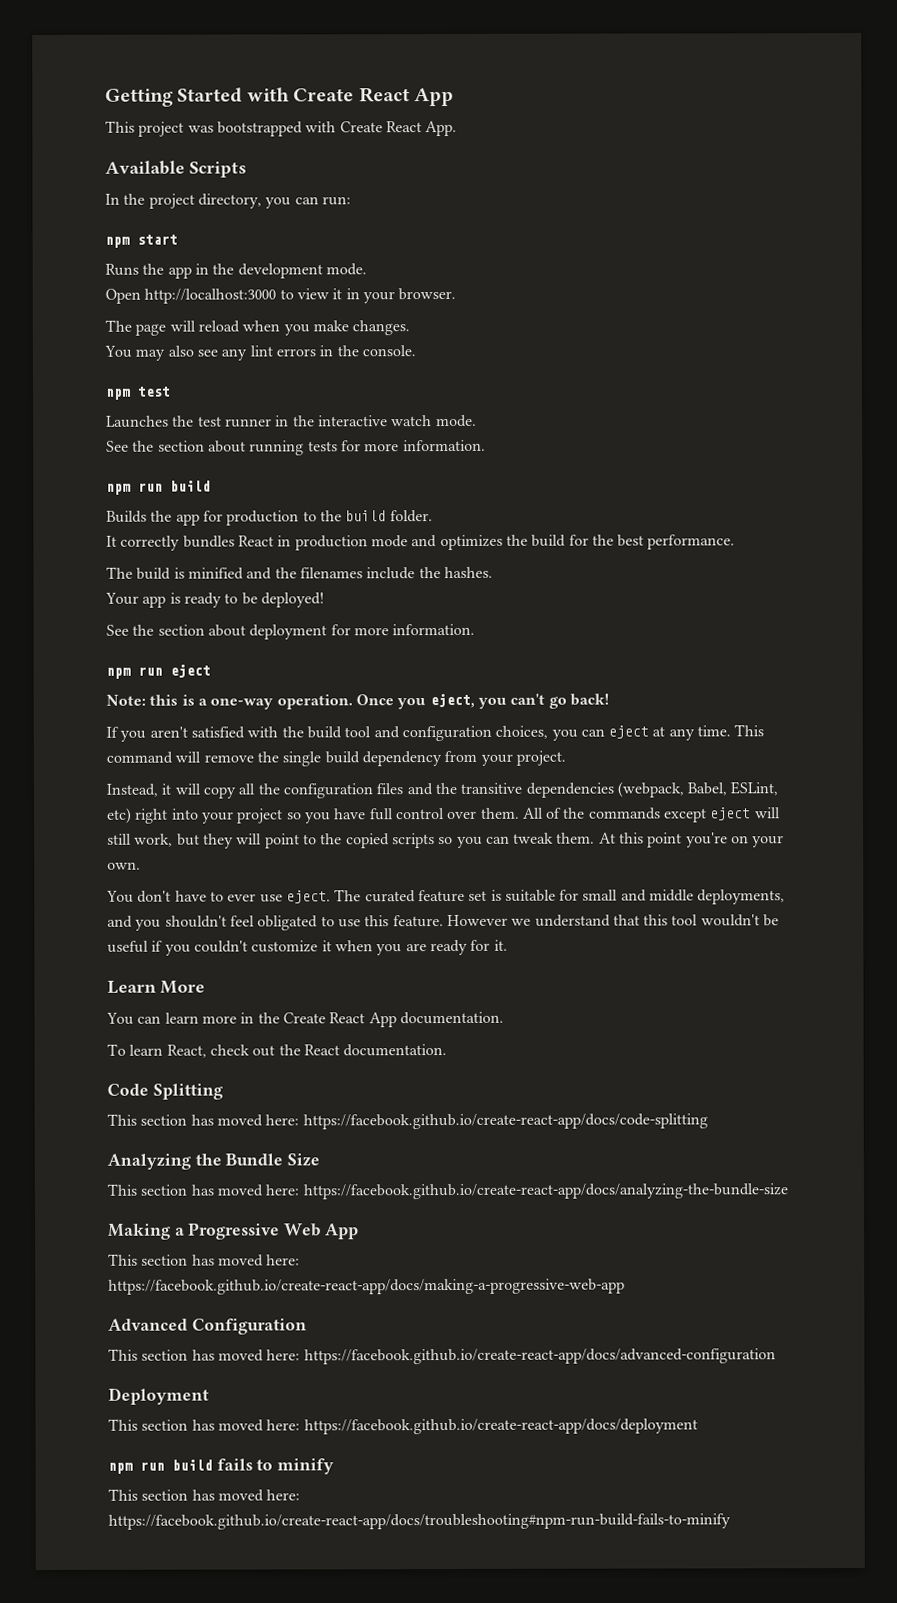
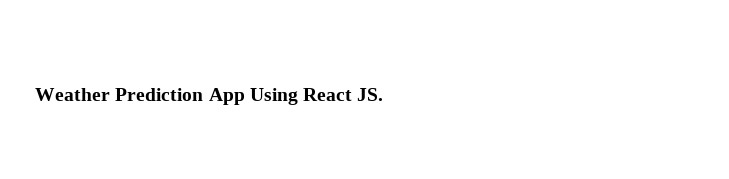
- Getting Started with Create React App
- This project was bootstrapped with Create React App.
- Available Scripts
- In the project directory, you can run:
- npm start
- Runs the app in the development mode.
- Open http://localhost:3000 to view it in your browser.
- The page will reload when you make changes.
- You may also see any lint errors in the console.
- npm test
- Launches the test runner in the interactive watch mode.
- See the section about running tests for more information.
- npm run build
- Builds the app for production to the build folder.
- It correctly bundles React in production mode and optimizes the build for the best performance.
- The build is minified and the filenames include the hashes.
- Your app is ready to be deployed!
- See the section about deployment for more information.
- npm run eject
- Note: this is a one-way operation. Once you eject, you can't go back!
- If you aren't satisfied with the build tool and configuration choices, you can eject at any time. This command will remove the single build dependency from your project.
- Instead, it will copy all the configuration files and the transitive dependencies (webpack, Babel, ESLint, etc) right into your project so you have full control over them. All of the commands except eject will still work, but they will point to the copied scripts so you can tweak them. At this point you're on your own.
- You don't have to ever use eject. The curated feature set is suitable for small and middle deployments, and you shouldn't feel obligated to use this feature. However we understand that this tool wouldn't be useful if you couldn't customize it when you are ready for it.
- Learn More
- You can learn more in the Create React App documentation.
- To learn React, check out the React documentation.
- Code Splitting
- This section has moved here: https://facebook.github.io/create-react-app/docs/code-splitting
- Analyzing the Bundle Size
- This section has moved here: https://facebook.github.io/create-react-app/docs/analyzing-the-bundle-size
- Making a Progressive Web App
- This section has moved here: https://facebook.github.io/create-react-app/docs/making-a-progressive-web-app
- Advanced Configuration
- This section has moved here: https://facebook.github.io/create-react-app/docs/advanced-configuration
- Deployment
- This section has moved here: https://facebook.github.io/create-react-app/docs/deployment
- npm run build fails to minify
- This section has moved here: https://facebook.github.io/create-react-app/docs/troubleshooting#npm-run-build-fails-to-minify
+ Weather Prediction App Using React JS.

